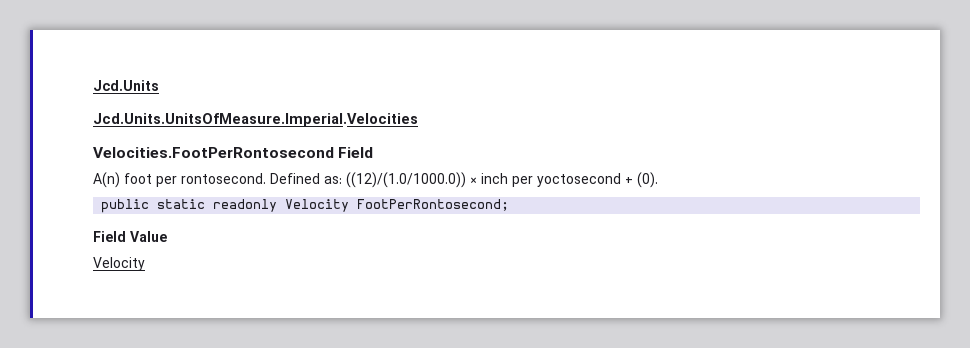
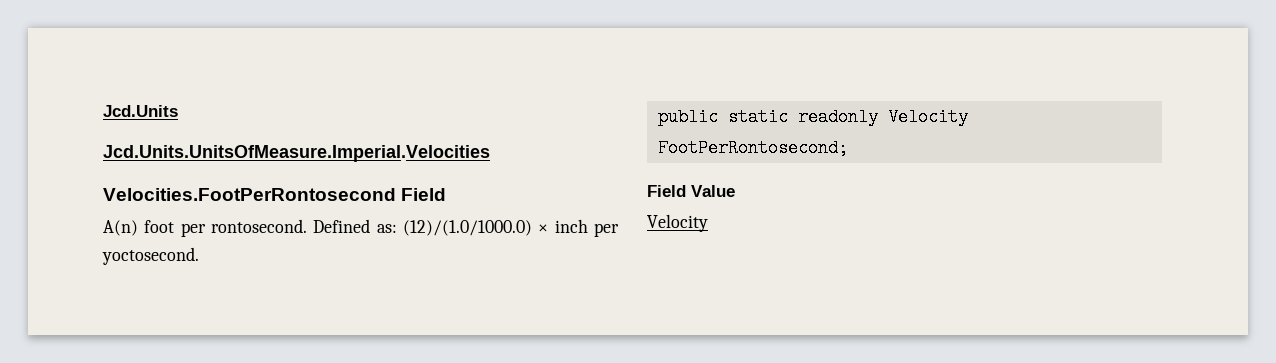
- Defined as: ((12)/(1.0/1000.0)) × inch per yoctosecond + (0).
+ Defined as: (12)/(1.0/1000.0) × inch per yoctosecond.

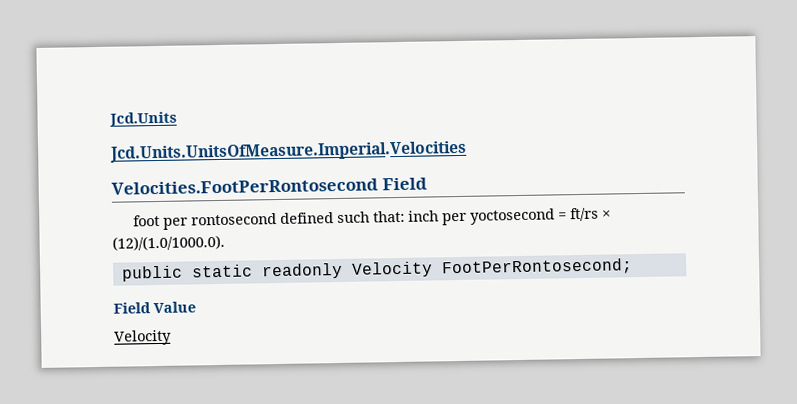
- A(n) foot per rontosecond. Defined as: (12)/(1.0/1000.0) × inch per yoctosecond.
+ foot per rontosecond defined such that: inch per yoctosecond = ft/rs × (12)/(1.0/1000.0).

